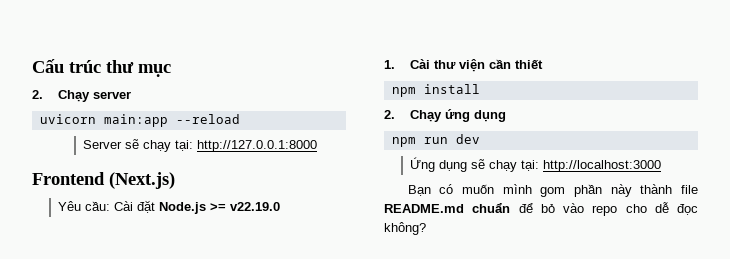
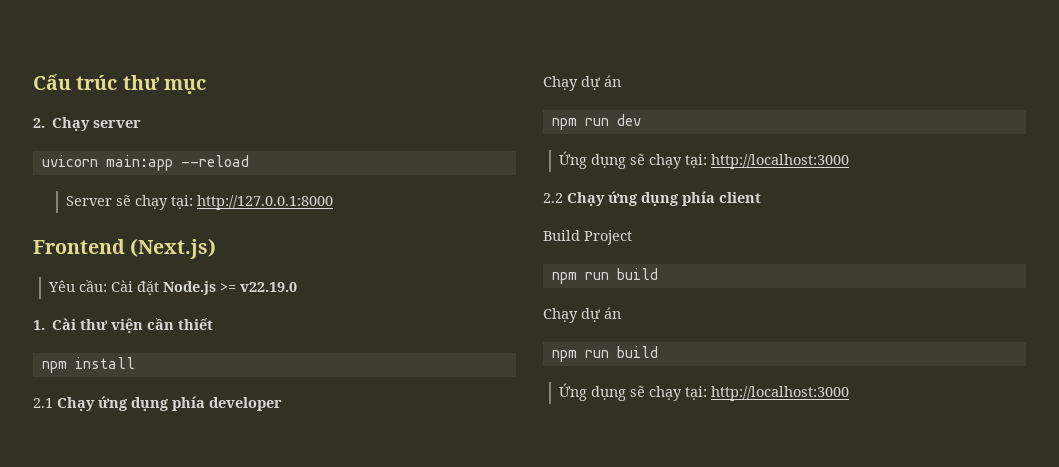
- 2. Chạy ứng dụng
+ 2.1 Chạy ứng dụng phía developer
+ Chạy dự án
- Bạn có muốn mình gom phần này thành file README.md chuẩn để bỏ vào repo cho dễ đọc không?
+ 2.2 Chạy ứng dụng phía client
+ Build Project
+ npm run build
+ Chạy dự án
+ npm run build
+ Ứng dụng sẽ chạy tại: http://localhost:3000

